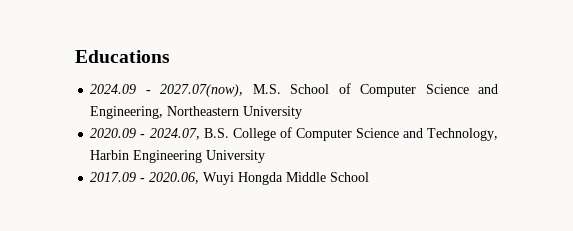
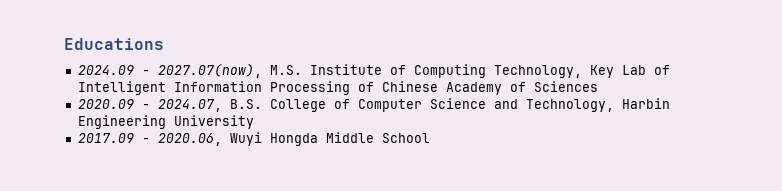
- 2024.09 - 2027.07(now), M.S. School of Computer Science and Engineering, Northeastern University
+ 2024.09 - 2027.07(now), M.S. Institute of Computing Technology, Key Lab of Intelligent Information Processing of Chinese Academy of Sciences

